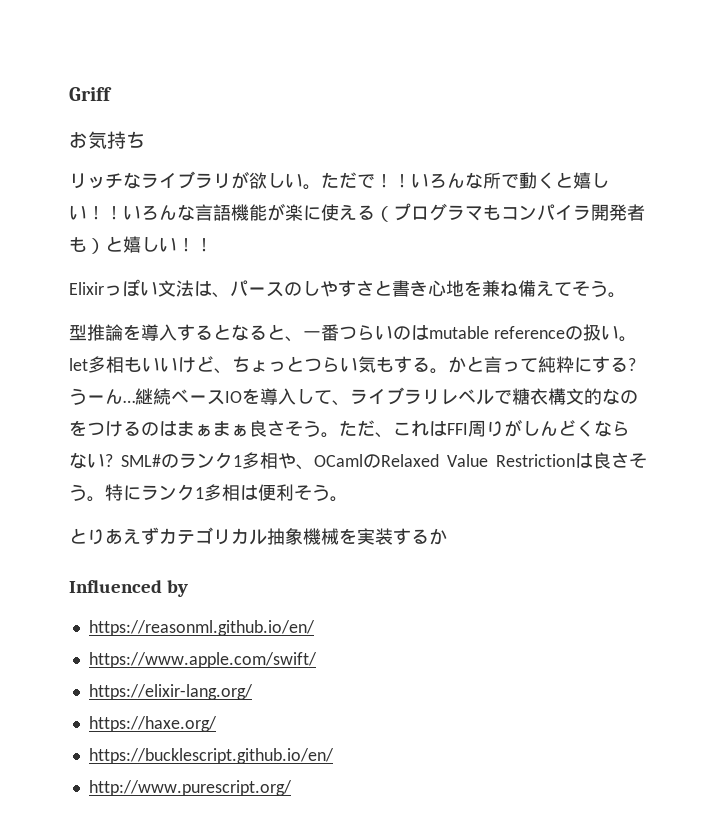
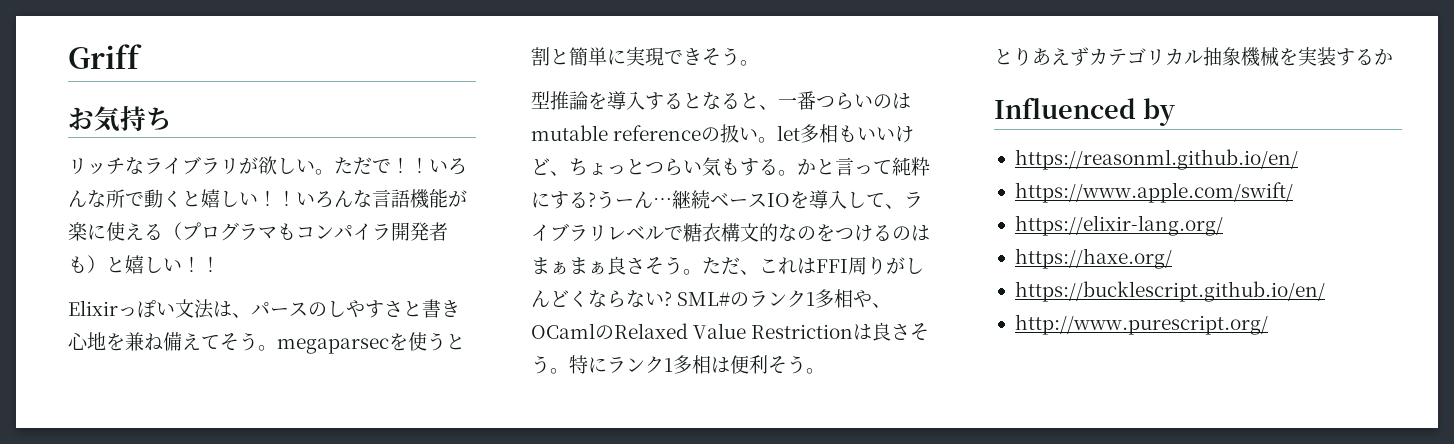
- Elixirっぽい文法は、パースのしやすさと書き心地を兼ね備えてそう。
+ Elixirっぽい文法は、パースのしやすさと書き心地を兼ね備えてそう。megaparsecを使うと割と簡単に実現できそう。

